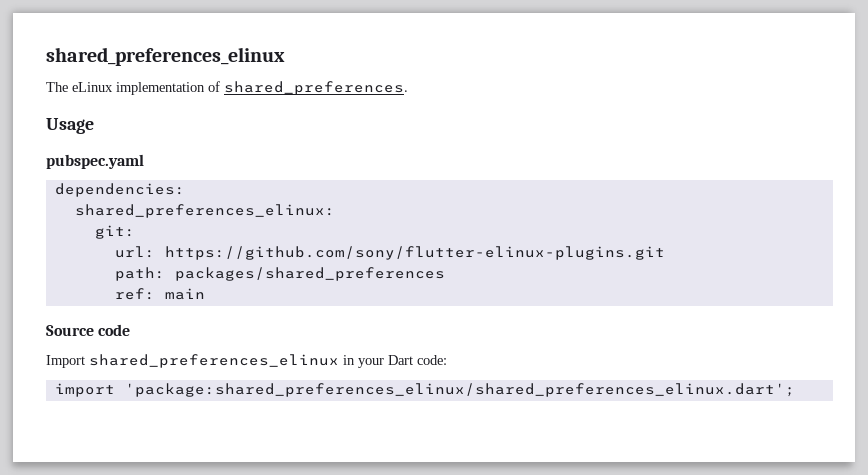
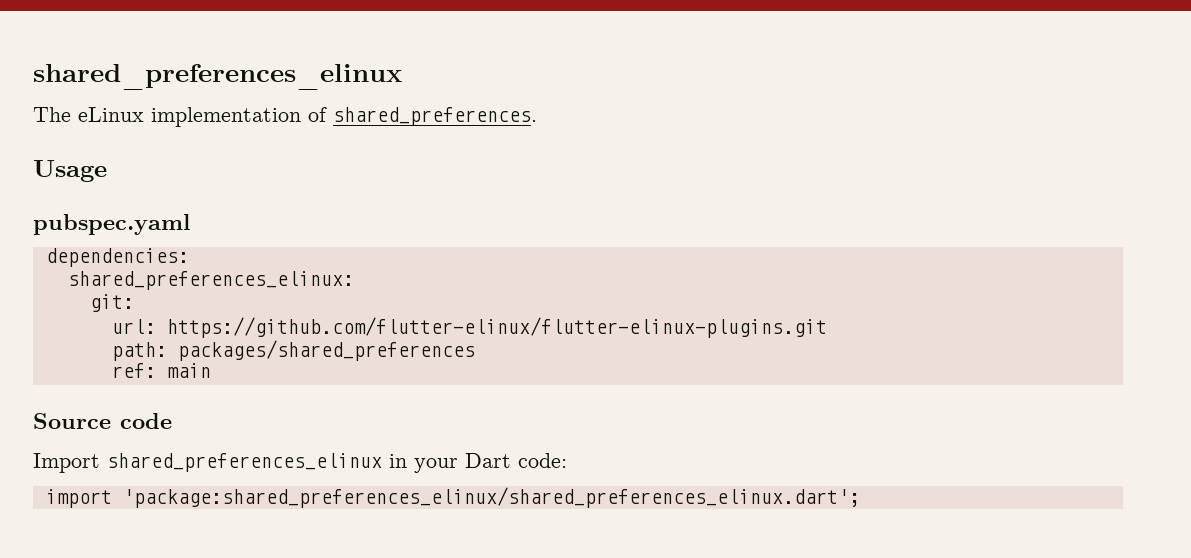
- url: https://github.com/sony/flutter-elinux-plugins.git
+ url: https://github.com/flutter-elinux/flutter-elinux-plugins.git

